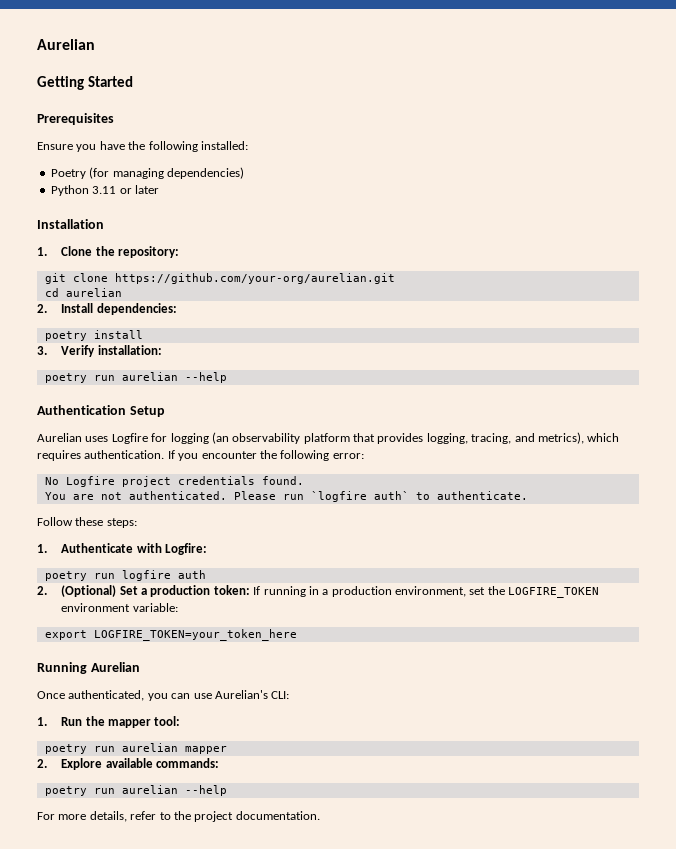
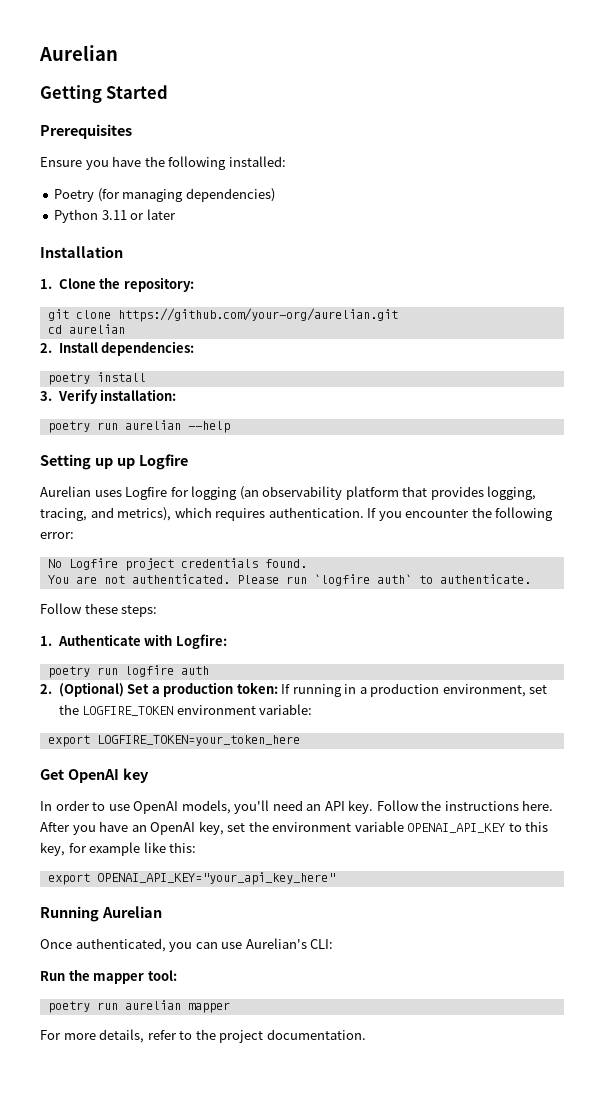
- Authentication Setup
+ Setting up up Logfire
+ Get OpenAI key
+ In order to use OpenAI models, you'll need an API key. Follow the instructions here. After you have an OpenAI key, set the environment variable OPENAI_API_KEY to this key, for example like this:
+ export OPENAI_API_KEY="your_api_key_here"
- 1. Run the mapper tool:
+ Run the mapper tool:
- 2. Explore available commands:
- poetry run aurelian --help

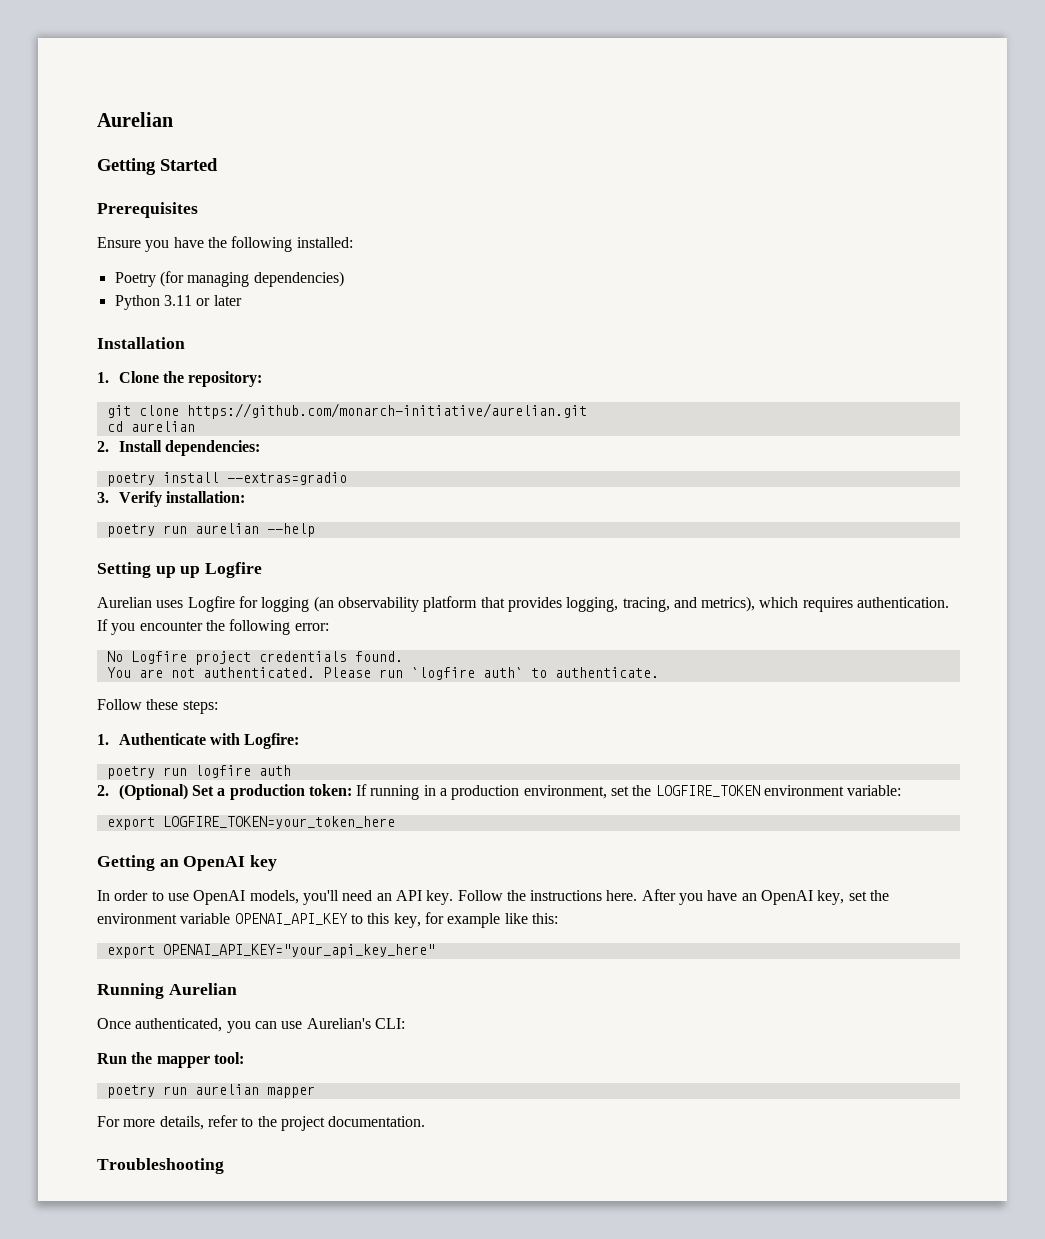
- git clone https://github.com/your-org/aurelian.git
+ git clone https://github.com/monarch-initiative/aurelian.git
- poetry install
+ poetry install --extras=gradio
- Get OpenAI key
+ Getting an OpenAI key
+ Troubleshooting

